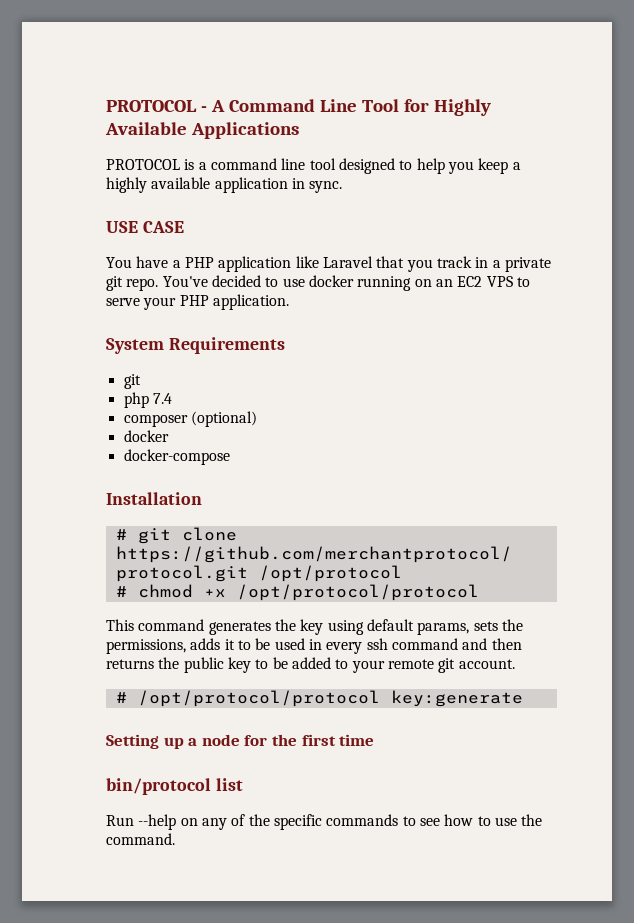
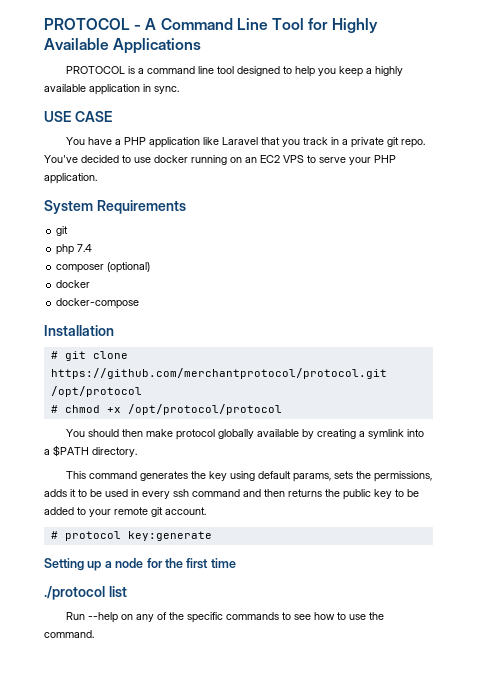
+ You should then make protocol globally available by creating a symlink into a $PATH directory.
- # /opt/protocol/protocol key:generate
+ # protocol key:generate
- bin/protocol list
+ ./protocol list

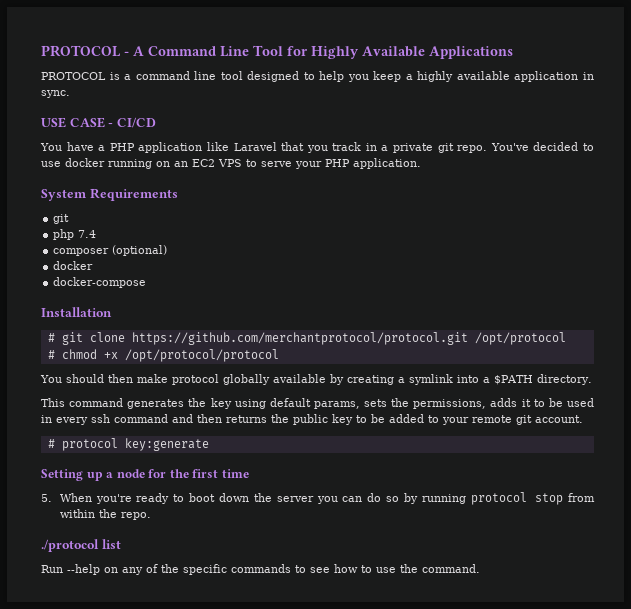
- USE CASE
+ USE CASE - CI/CD
+ 5. When you're ready to boot down the server you can do so by running protocol stop from within the repo.

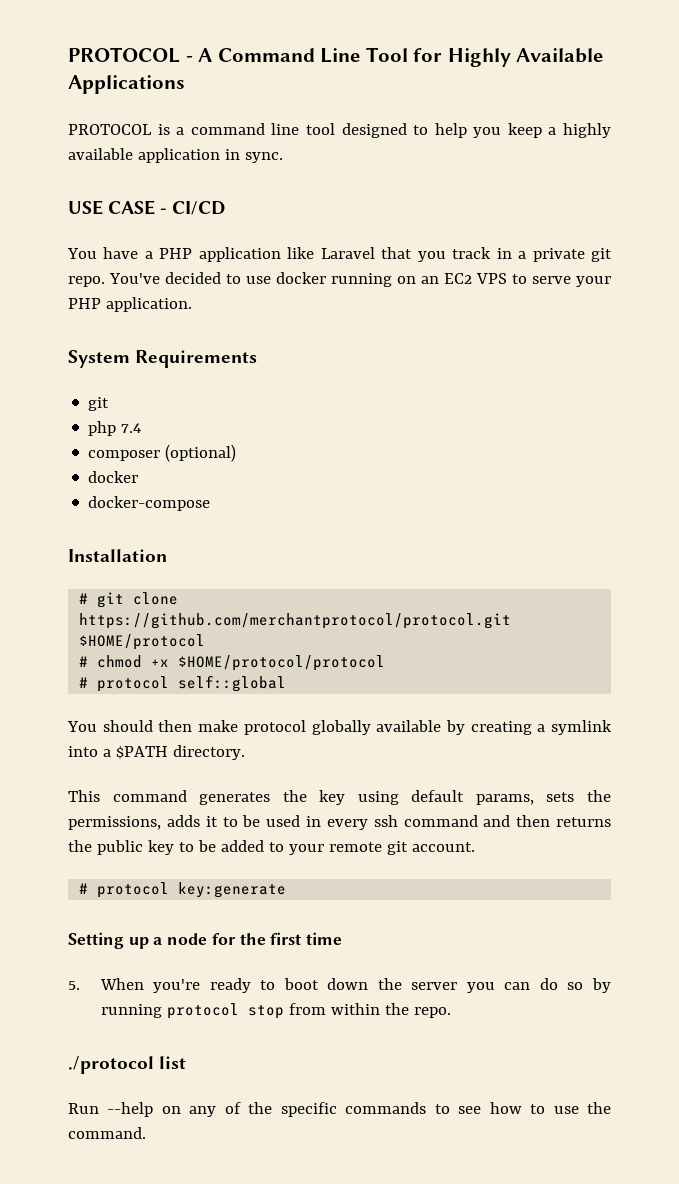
- # git clone https://github.com/merchantprotocol/protocol.git /opt/protocol
+ # git clone https://github.com/merchantprotocol/protocol.git $HOME/protocol
- # chmod +x /opt/protocol/protocol
+ # chmod +x $HOME/protocol/protocol
+ # protocol self::global

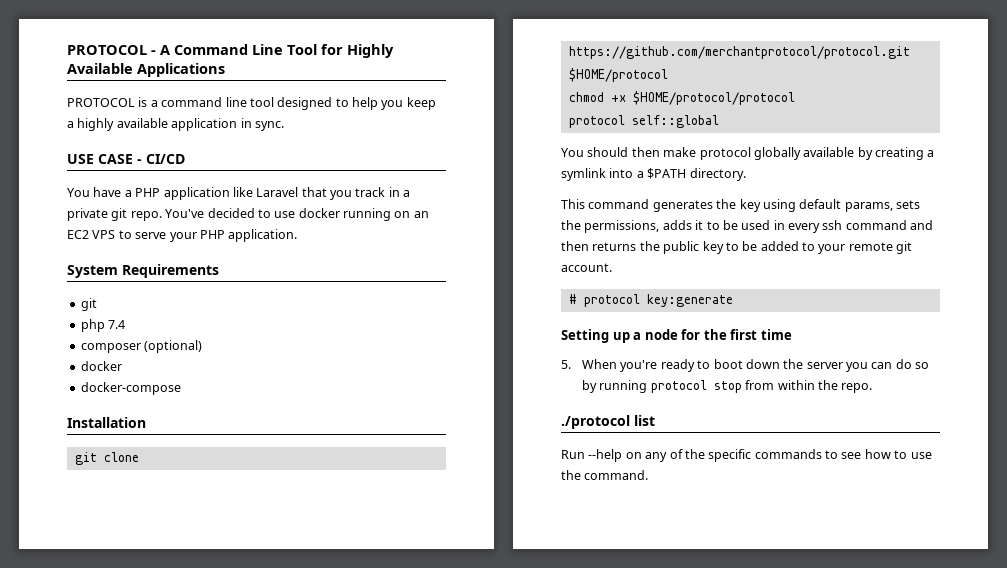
- # git clone https://github.com/merchantprotocol/protocol.git $HOME/protocol
+ git clone https://github.com/merchantprotocol/protocol.git $HOME/protocol
- # chmod +x $HOME/protocol/protocol
+ chmod +x $HOME/protocol/protocol
- # protocol self::global
+ protocol self::global

